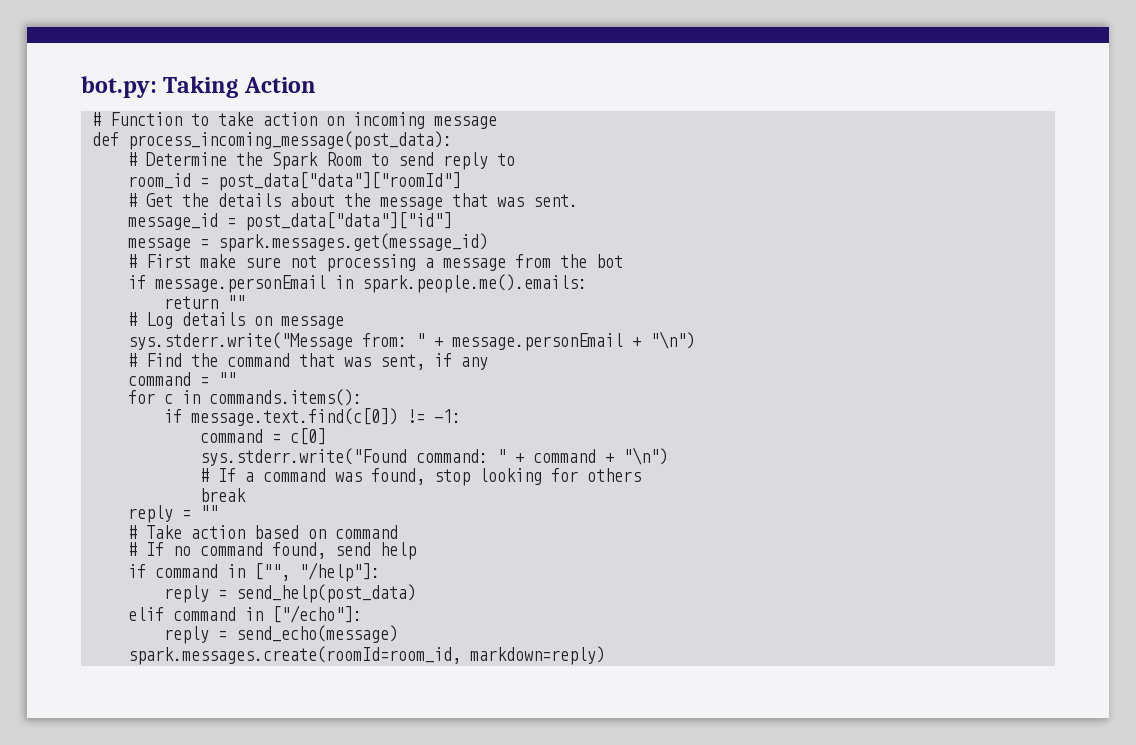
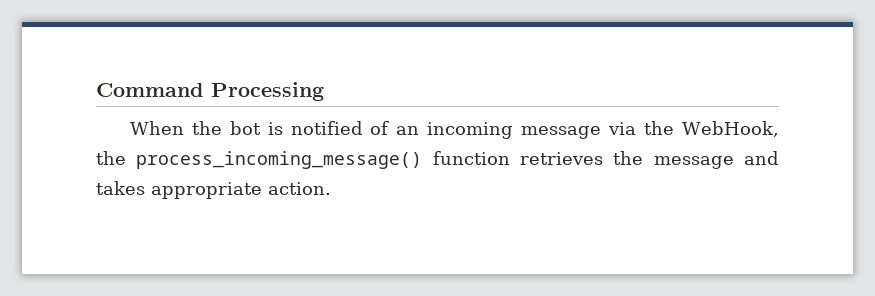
- bot.py: Taking Action
- # Function to take action on incoming message
- def process_incoming_message(post_data):
- # Determine the Spark Room to send reply to
- room_id = post_data["data"]["roomId"]
- # Get the details about the message that was sent.
- message_id = post_data["data"]["id"]
- message = spark.messages.get(message_id)
- # First make sure not processing a message from the bot
- if message.personEmail in spark.people.me().emails:
- return ""
- # Log details on message
- sys.stderr.write("Message from: " + message.personEmail + "\n")
- # Find the command that was sent, if any
- command = ""
- for c in commands.items():
- if message.text.find(c[0]) != -1:
- command = c[0]
- sys.stderr.write("Found command: " + command + "\n")
- # If a command was found, stop looking for others
- break
- reply = ""
- # Take action based on command
- # If no command found, send help
- if command in ["", "/help"]:
- reply = send_help(post_data)
- elif command in ["/echo"]:
- reply = send_echo(message)
- spark.messages.create(roomId=room_id, markdown=reply)
+ Command Processing
+ When the bot is notified of an incoming message via the WebHook, the process_incoming_message() function retrieves the message and takes appropriate action.

